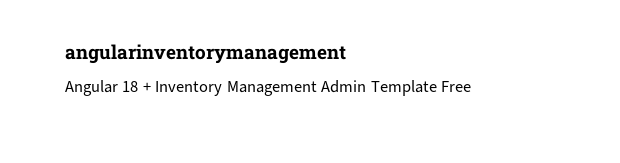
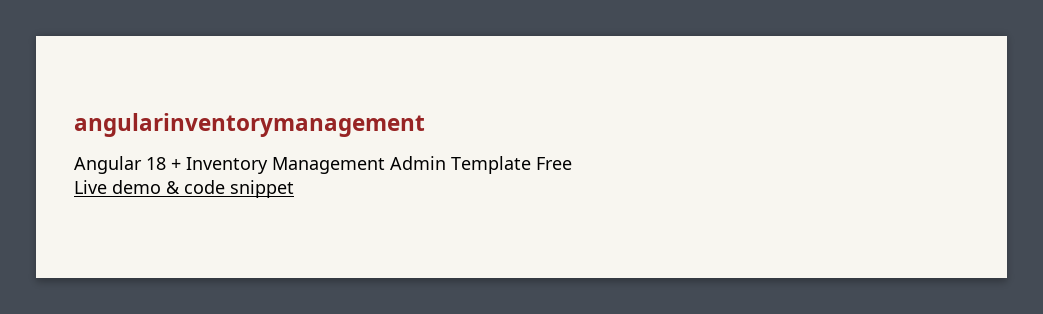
+ Live demo & code snippet

